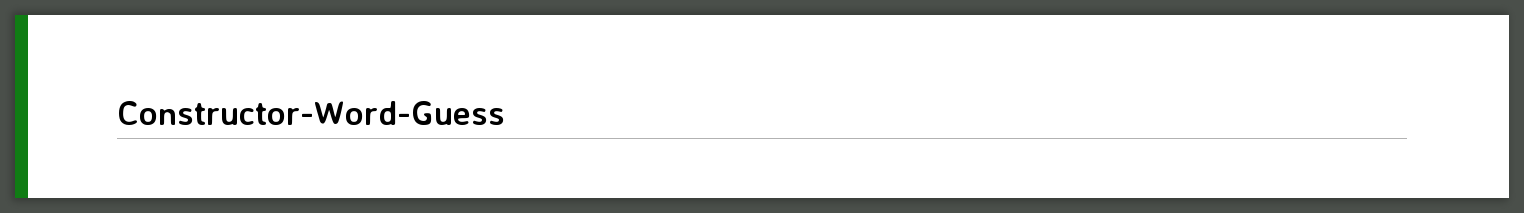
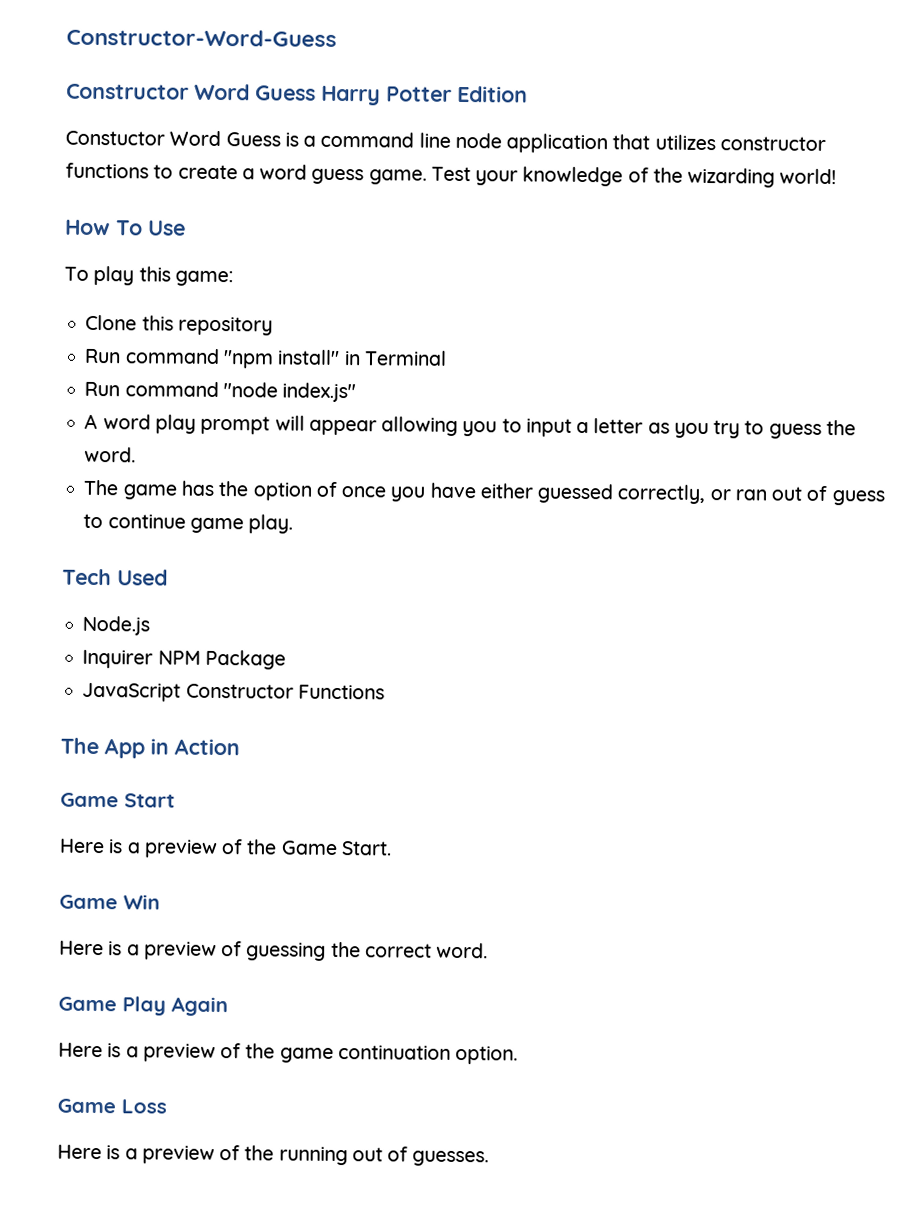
+ Constructor Word Guess Harry Potter Edition
+ Constuctor Word Guess is a command line node application that utilizes constructor functions to create a word guess game. Test your knowledge of the wizarding world!
+ How To Use
+ To play this game:
+ Clone this repository
+ Run command "npm install" in Terminal
+ Run command "node index.js"
+ A word play prompt will appear allowing you to input a letter as you try to guess the word.
+ The game has the option of once you have either guessed correctly, or ran out of guess to continue game play.
+ Tech Used
+ Node.js
+ Inquirer NPM Package
+ JavaScript Constructor Functions
+ The App in Action
+ Game Start
+ Here is a preview of the Game Start.
+ Game Win
+ Here is a preview of guessing the correct word.
+ Game Play Again
+ Here is a preview of the game continuation option.
+ Game Loss
+ Here is a preview of the running out of guesses.

